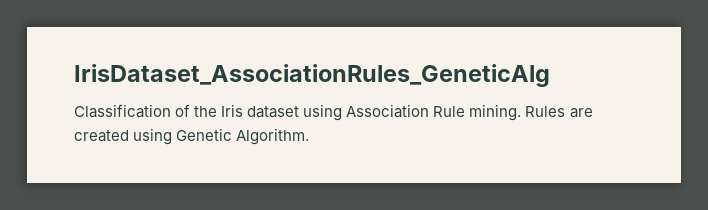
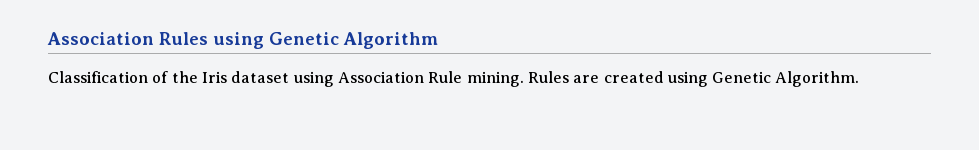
- IrisDataset_AssociationRules_GeneticAlg
+ Association Rules using Genetic Algorithm

